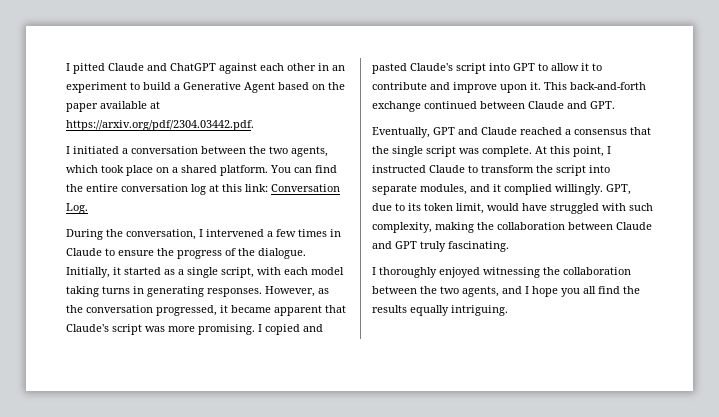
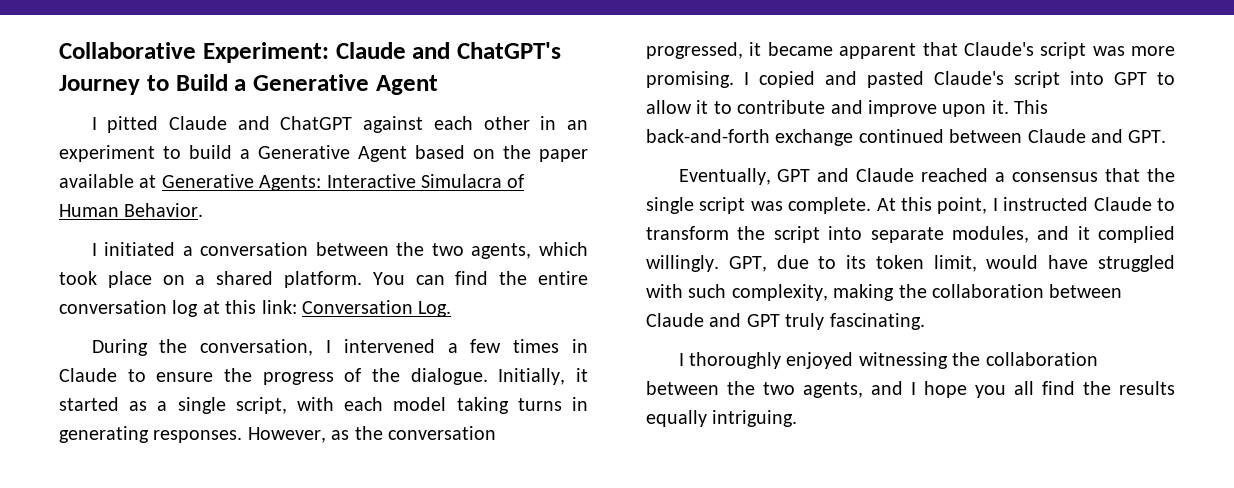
+ Collaborative Experiment: Claude and ChatGPT's Journey to Build a Generative Agent
- I pitted Claude and ChatGPT against each other in an experiment to build a Generative Agent based on the paper available at https://arxiv.org/pdf/2304.03442.pdf.
+ I pitted Claude and ChatGPT against each other in an experiment to build a Generative Agent based on the paper available at Generative Agents: Interactive Simulacra of Human Behavior.

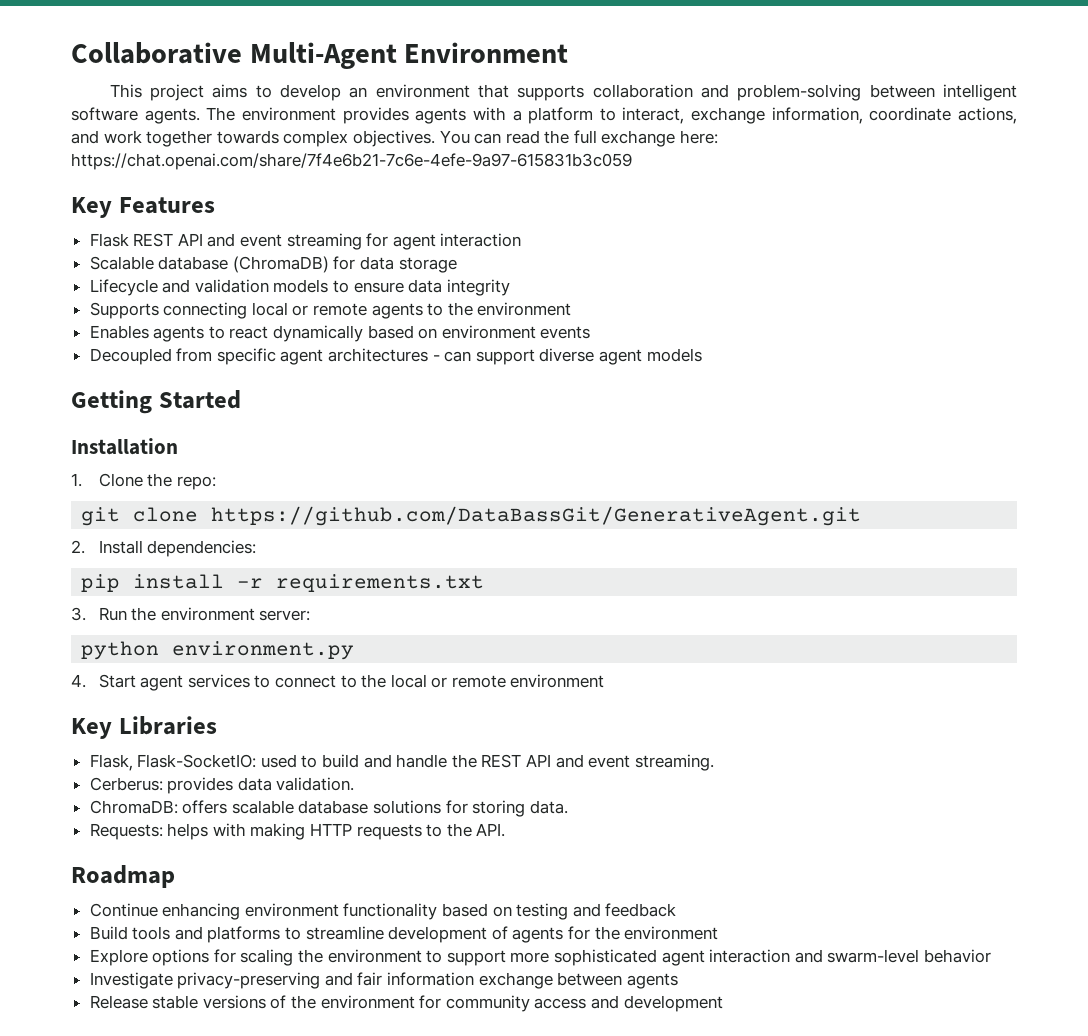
- Collaborative Experiment: Claude and ChatGPT's Journey to Build a Generative Agent
- I pitted Claude and ChatGPT against each other in an experiment to build a Generative Agent based on the paper available at Generative Agents: Interactive Simulacra of Human Behavior.
- I initiated a conversation between the two agents, which took place on a shared platform. You can find the entire conversation log at this link: Conversation Log.
- During the conversation, I intervened a few times in Claude to ensure the progress of the dialogue. Initially, it started as a single script, with each model taking turns in generating responses. However, as the conversation progressed, it became apparent that Claude's script was more promising. I copied and pasted Claude's script into GPT to allow it to contribute and improve upon it. This back-and-forth exchange continued between Claude and GPT.
- Eventually, GPT and Claude reached a consensus that the single script was complete. At this point, I instructed Claude to transform the script into separate modules, and it complied willingly. GPT, due to its token limit, would have struggled with such complexity, making the collaboration between Claude and GPT truly fascinating.
- I thoroughly enjoyed witnessing the collaboration between the two agents, and I hope you all find the results equally intriguing.
+ Collaborative Multi-Agent Environment
+ This project aims to develop an environment that supports collaboration and problem-solving between intelligent software agents. The environment provides agents with a platform to interact, exchange information, coordinate actions, and work together towards complex objectives. You can read the full exchange here: https://chat.openai.com/share/7f4e6b21-7c6e-4efe-9a97-615831b3c059
+ Key Features
+ Flask REST API and event streaming for agent interaction
+ Scalable database (ChromaDB) for data storage
+ Lifecycle and validation models to ensure data integrity
+ Supports connecting local or remote agents to the environment
+ Enables agents to react dynamically based on environment events
+ Decoupled from specific agent architectures - can support diverse agent models
+ Getting Started
+ Installation
+ 1. Clone the repo:
+ git clone https://github.com/DataBassGit/GenerativeAgent.git
+ 2. Install dependencies:
+ pip install -r requirements.txt
+ 3. Run the environment server:
+ python environment.py
+ 4. Start agent services to connect to the local or remote environment
+ Key Libraries
+ Flask, Flask-SocketIO: used to build and handle the REST API and event streaming.
+ Cerberus: provides data validation.
+ ChromaDB: offers scalable database solutions for storing data.
+ Requests: helps with making HTTP requests to the API.
+ Roadmap
+ Continue enhancing environment functionality based on testing and feedback
+ Build tools and platforms to streamline development of agents for the environment
+ Explore options for scaling the environment to support more sophisticated agent interaction and swarm-level behavior
+ Investigate privacy-preserving and fair information exchange between agents
+ Release stable versions of the environment for community access and development

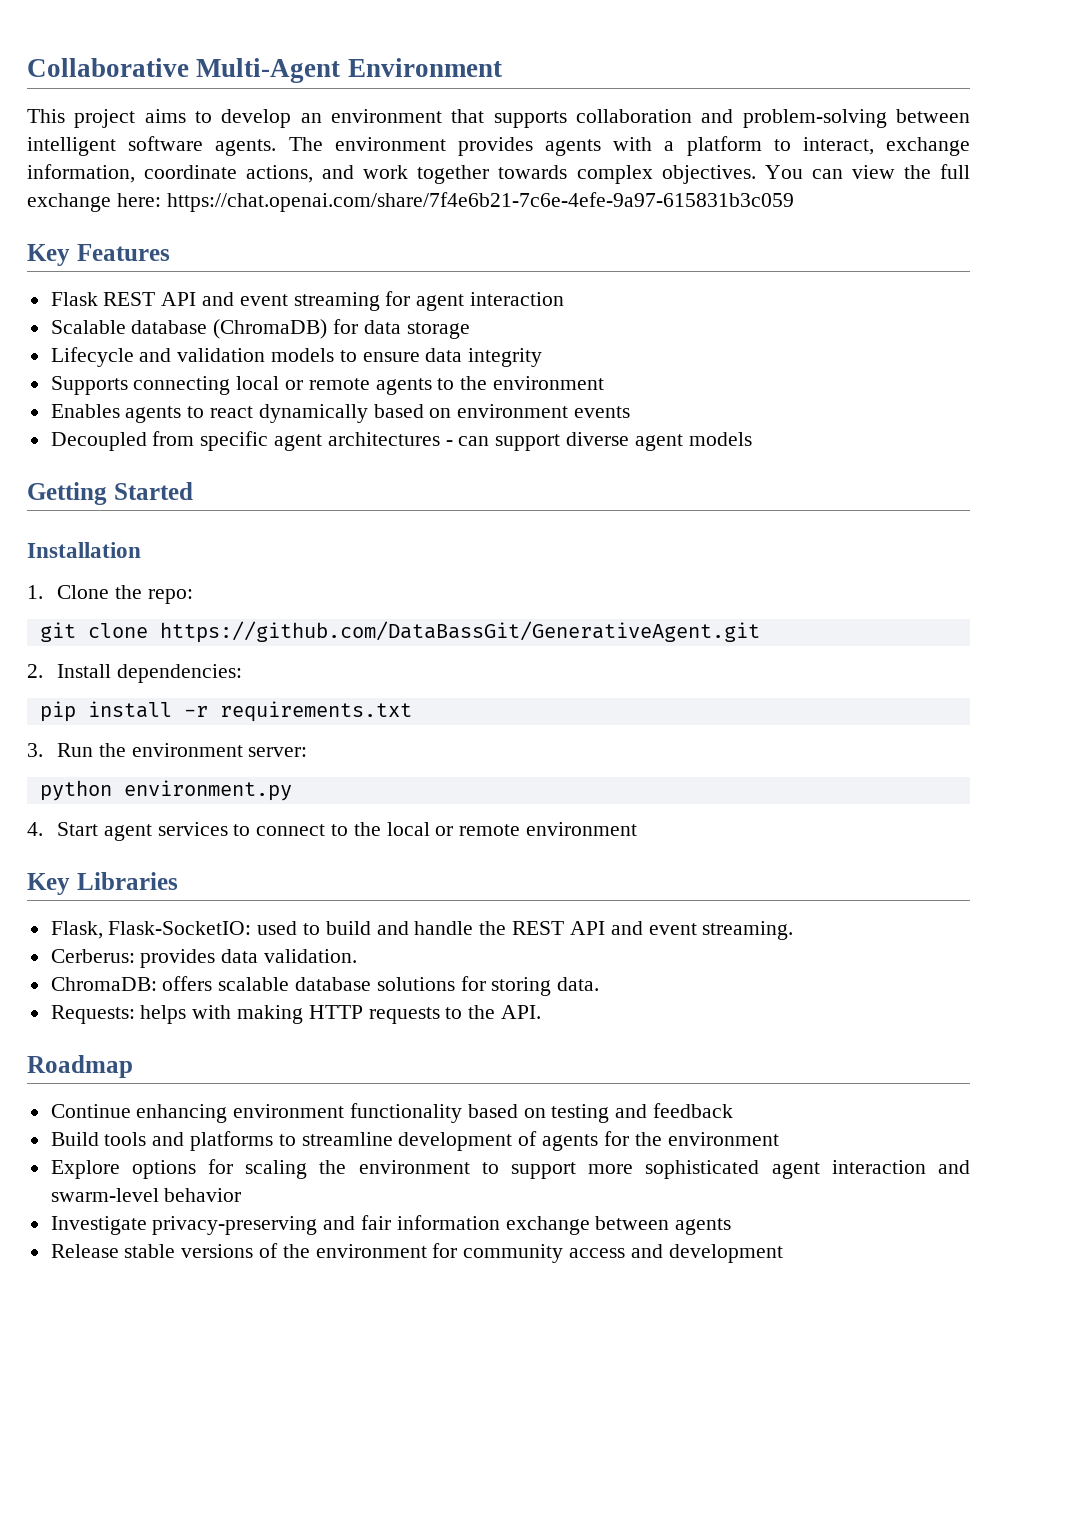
- You can read the full exchange here: https://chat.openai.com/share/7f4e6b21-7c6e-4efe-9a97-615831b3c059
+ You can view the full exchange here: https://chat.openai.com/share/7f4e6b21-7c6e-4efe-9a97-615831b3c059

